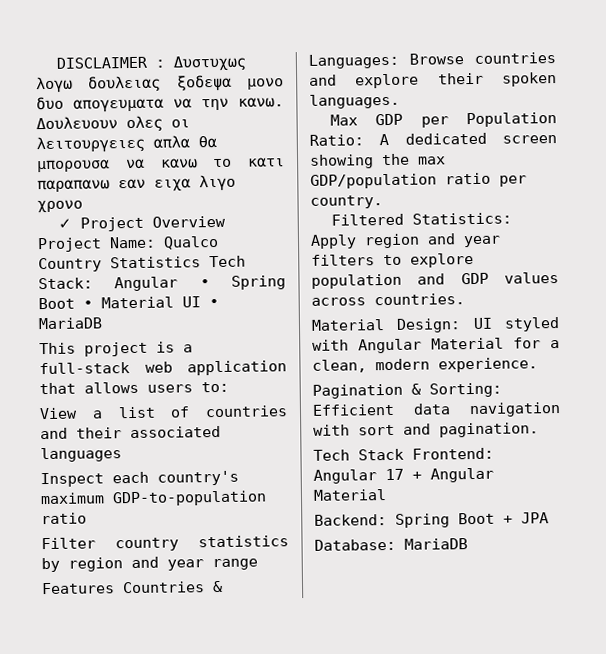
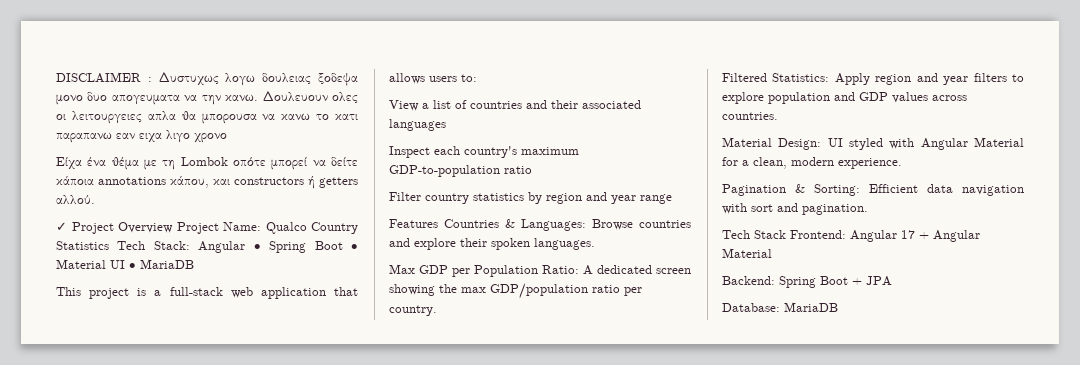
+ Είχα ένα θέμα με τη Lombok οπότε μπορεί να δείτε κάποια annotations κάπου, και constructors ή getters αλλού.

